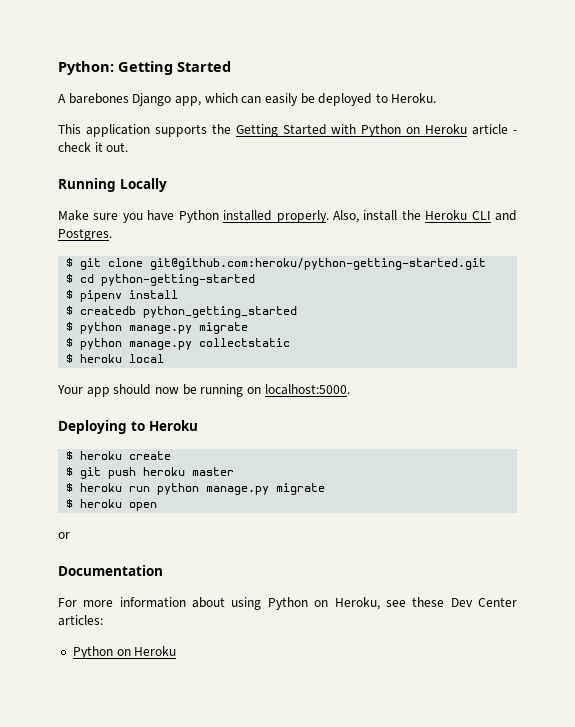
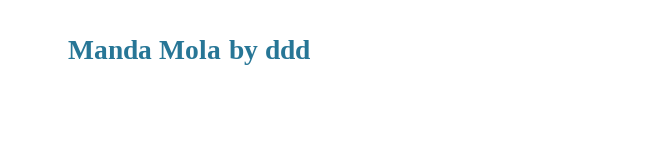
- Python: Getting Started
- A barebones Django app, which can easily be deployed to Heroku.
- This application supports the Getting Started with Python on Heroku article - check it out.
- Running Locally
- Make sure you have Python installed properly. Also, install the Heroku CLI and Postgres.
- $ git clone git@github.com:heroku/python-getting-started.git
- $ cd python-getting-started
- $ pipenv install
- $ createdb python_getting_started
- $ python manage.py migrate
- $ python manage.py collectstatic
- $ heroku local
- Your app should now be running on localhost:5000.
- Deploying to Heroku
- $ heroku create
- $ git push heroku master
- $ heroku run python manage.py migrate
- $ heroku open
- or
- Documentation
- For more information about using Python on Heroku, see these Dev Center articles:
- Python on Heroku
+ Manda Mola by ddd

